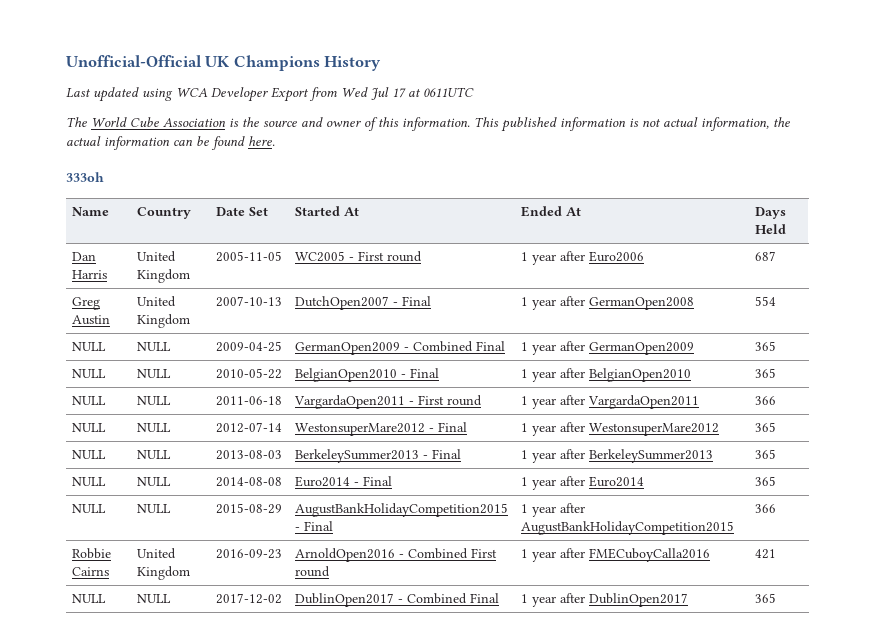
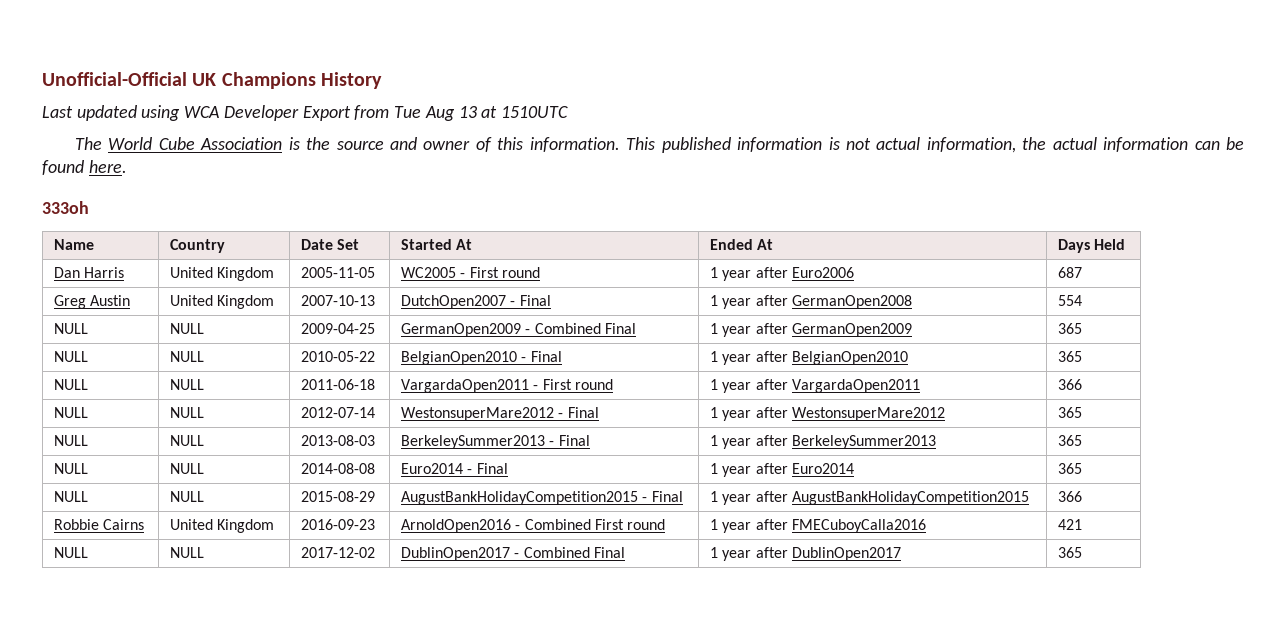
- Last updated using WCA Developer Export from Wed Jul 17 at 0611UTC
+ Last updated using WCA Developer Export from Tue Aug 13 at 1510UTC

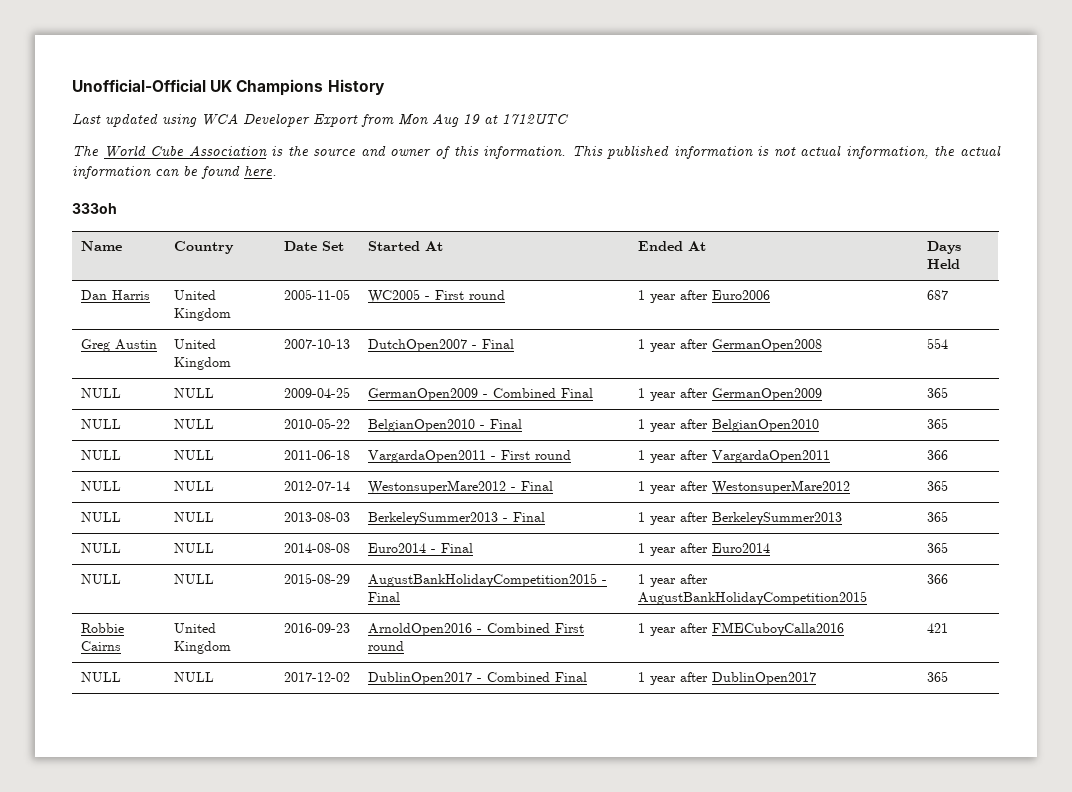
- Last updated using WCA Developer Export from Tue Aug 13 at 1510UTC
+ Last updated using WCA Developer Export from Mon Aug 19 at 1712UTC

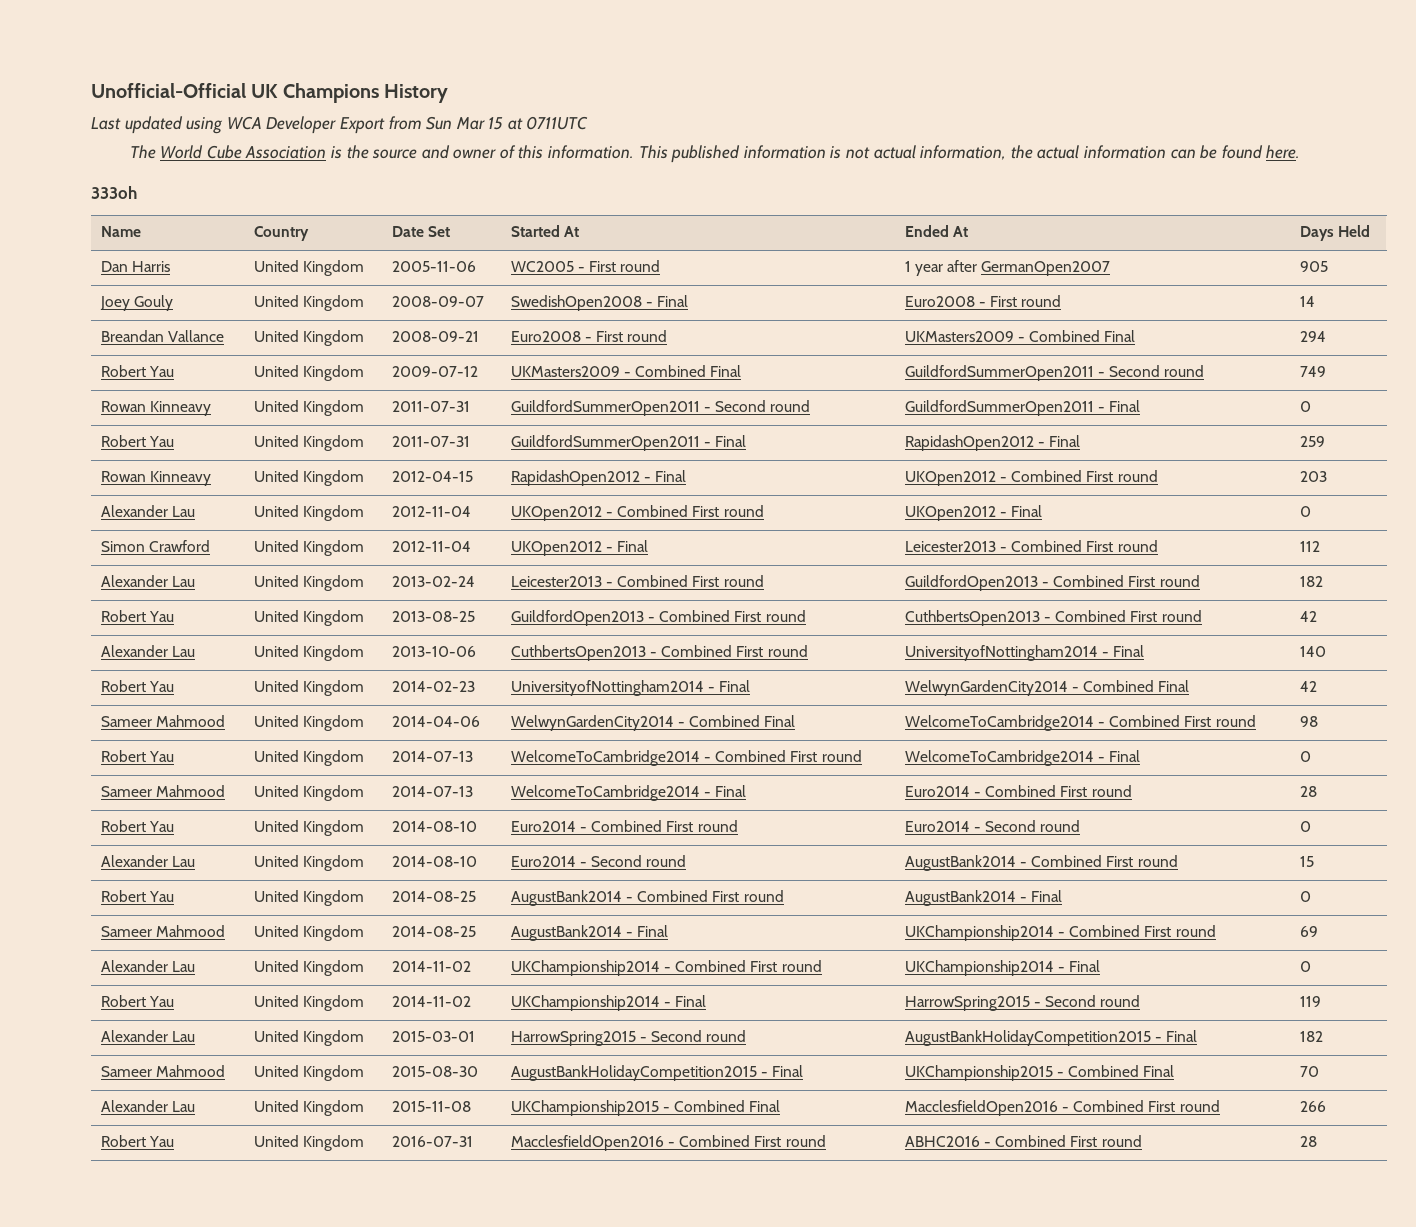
- Last updated using WCA Developer Export from Mon Aug 19 at 1712UTC
+ Last updated using WCA Developer Export from Sun Mar 15 at 0711UTC
- Dan Harris | United Kingdom | 2005-11-05 | WC2005 - First round | 1 year after Euro2006 | 687
- Greg Austin | United Kingdom | 2007-10-13 | DutchOpen2007 - Final | 1 year after GermanOpen2008 | 554
- NULL | NULL | 2009-04-25 | GermanOpen2009 - Combined Final | 1 year after GermanOpen2009 | 365
- NULL | NULL | 2010-05-22 | BelgianOpen2010 - Final | 1 year after BelgianOpen2010 | 365
- NULL | NULL | 2011-06-18 | VargardaOpen2011 - First round | 1 year after VargardaOpen2011 | 366
- NULL | NULL | 2012-07-14 | WestonsuperMare2012 - Final | 1 year after WestonsuperMare2012 | 365
- NULL | NULL | 2013-08-03 | BerkeleySummer2013 - Final | 1 year after BerkeleySummer2013 | 365
- NULL | NULL | 2014-08-08 | Euro2014 - Final | 1 year after Euro2014 | 365
- NULL | NULL | 2015-08-29 | AugustBankHolidayCompetition2015 - Final | 1 year after AugustBankHolidayCompetition2015 | 366
- Robbie Cairns | United Kingdom | 2016-09-23 | ArnoldOpen2016 - Combined First round | 1 year after FMECuboyCalla2016 | 421
- NULL | NULL | 2017-12-02 | DublinOpen2017 - Combined Final | 1 year after DublinOpen2017 | 365
+ Dan Harris | United Kingdom | 2005-11-06 | WC2005 - First round | 1 year after GermanOpen2007 | 905
+ Joey Gouly | United Kingdom | 2008-09-07 | SwedishOpen2008 - Final | Euro2008 - First round | 14
+ Breandan Vallance | United Kingdom | 2008-09-21 | Euro2008 - First round | UKMasters2009 - Combined Final | 294
+ Robert Yau | United Kingdom | 2009-07-12 | UKMasters2009 - Combined Final | GuildfordSummerOpen2011 - Second round | 749
+ Rowan Kinneavy | United Kingdom | 2011-07-31 | GuildfordSummerOpen2011 - Second round | GuildfordSummerOpen2011 - Final | 0
+ Robert Yau | United Kingdom | 2011-07-31 | GuildfordSummerOpen2011 - Final | RapidashOpen2012 - Final | 259
+ Rowan Kinneavy | United Kingdom | 2012-04-15 | RapidashOpen2012 - Final | UKOpen2012 - Combined First round | 203
+ Alexander Lau | United Kingdom | 2012-11-04 | UKOpen2012 - Combined First round | UKOpen2012 - Final | 0
+ Simon Crawford | United Kingdom | 2012-11-04 | UKOpen2012 - Final | Leicester2013 - Combined First round | 112
+ Alexander Lau | United Kingdom | 2013-02-24 | Leicester2013 - Combined First round | GuildfordOpen2013 - Combined First round | 182
+ Robert Yau | United Kingdom | 2013-08-25 | GuildfordOpen2013 - Combined First round | CuthbertsOpen2013 - Combined First round | 42
+ Alexander Lau | United Kingdom | 2013-10-06 | CuthbertsOpen2013 - Combined First round | UniversityofNottingham2014 - Final | 140
+ Robert Yau | United Kingdom | 2014-02-23 | UniversityofNottingham2014 - Final | WelwynGardenCity2014 - Combined Final | 42
+ Sameer Mahmood | United Kingdom | 2014-04-06 | WelwynGardenCity2014 - Combined Final | WelcomeToCambridge2014 - Combined First round | 98
+ Robert Yau | United Kingdom | 2014-07-13 | WelcomeToCambridge2014 - Combined First round | WelcomeToCambridge2014 - Final | 0
+ Sameer Mahmood | United Kingdom | 2014-07-13 | WelcomeToCambridge2014 - Final | Euro2014 - Combined First round | 28
+ Robert Yau | United Kingdom | 2014-08-10 | Euro2014 - Combined First round | Euro2014 - Second round | 0
+ Alexander Lau | United Kingdom | 2014-08-10 | Euro2014 - Second round | AugustBank2014 - Combined First round | 15
+ Robert Yau | United Kingdom | 2014-08-25 | AugustBank2014 - Combined First round | AugustBank2014 - Final | 0
+ Sameer Mahmood | United Kingdom | 2014-08-25 | AugustBank2014 - Final | UKChampionship2014 - Combined First round | 69
+ Alexander Lau | United Kingdom | 2014-11-02 | UKChampionship2014 - Combined First round | UKChampionship2014 - Final | 0
+ Robert Yau | United Kingdom | 2014-11-02 | UKChampionship2014 - Final | HarrowSpring2015 - Second round | 119
+ Alexander Lau | United Kingdom | 2015-03-01 | HarrowSpring2015 - Second round | AugustBankHolidayCompetition2015 - Final | 182
+ Sameer Mahmood | United Kingdom | 2015-08-30 | AugustBankHolidayCompetition2015 - Final | UKChampionship2015 - Combined Final | 70
+ Alexander Lau | United Kingdom | 2015-11-08 | UKChampionship2015 - Combined Final | MacclesfieldOpen2016 - Combined First round | 266
+ Robert Yau | United Kingdom | 2016-07-31 | MacclesfieldOpen2016 - Combined First round | ABHC2016 - Combined First round | 28

